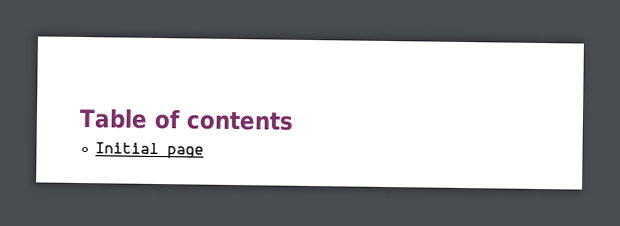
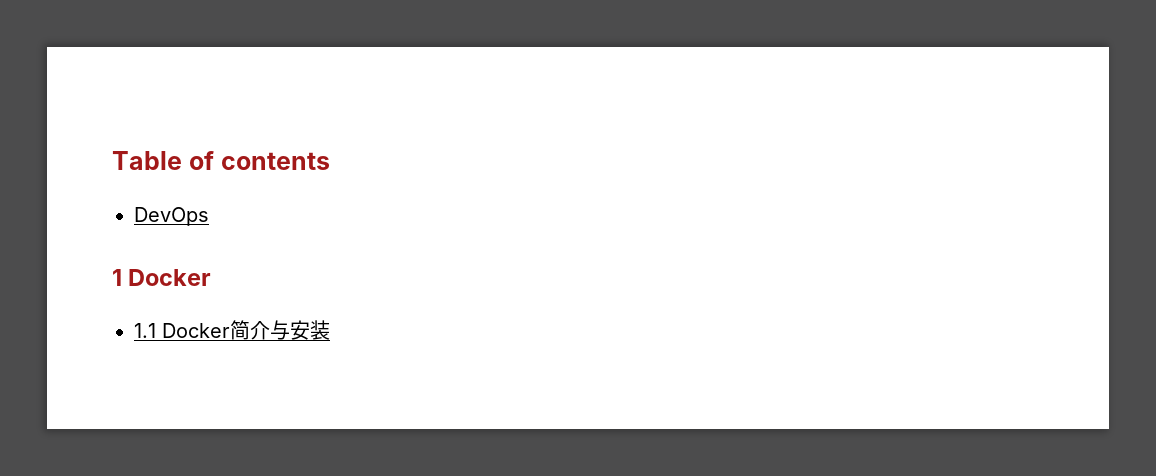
- Initial page
+ DevOps
+ 1 Docker
+ 1.1 Docker简介与安装

